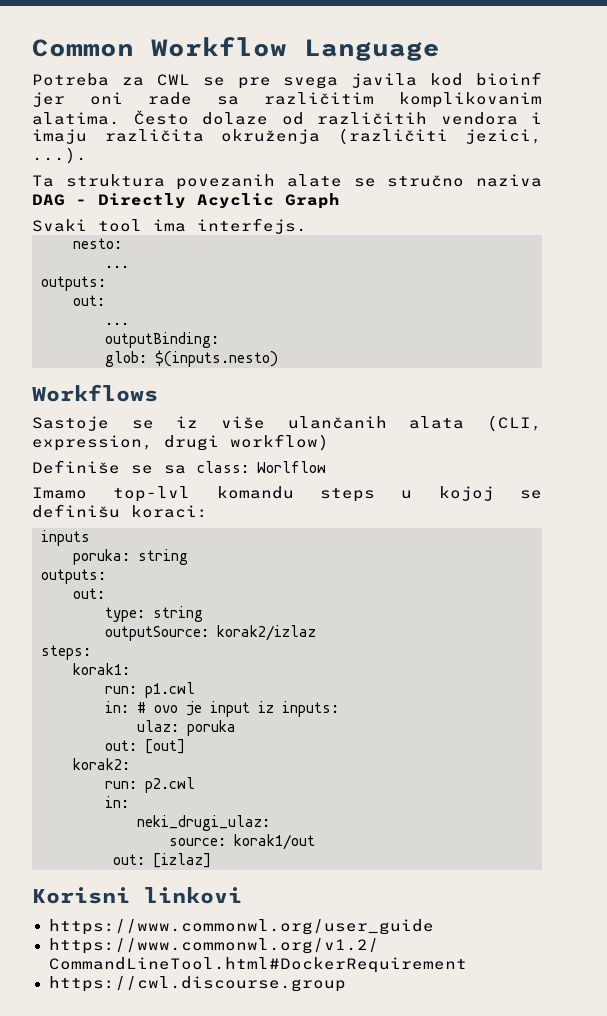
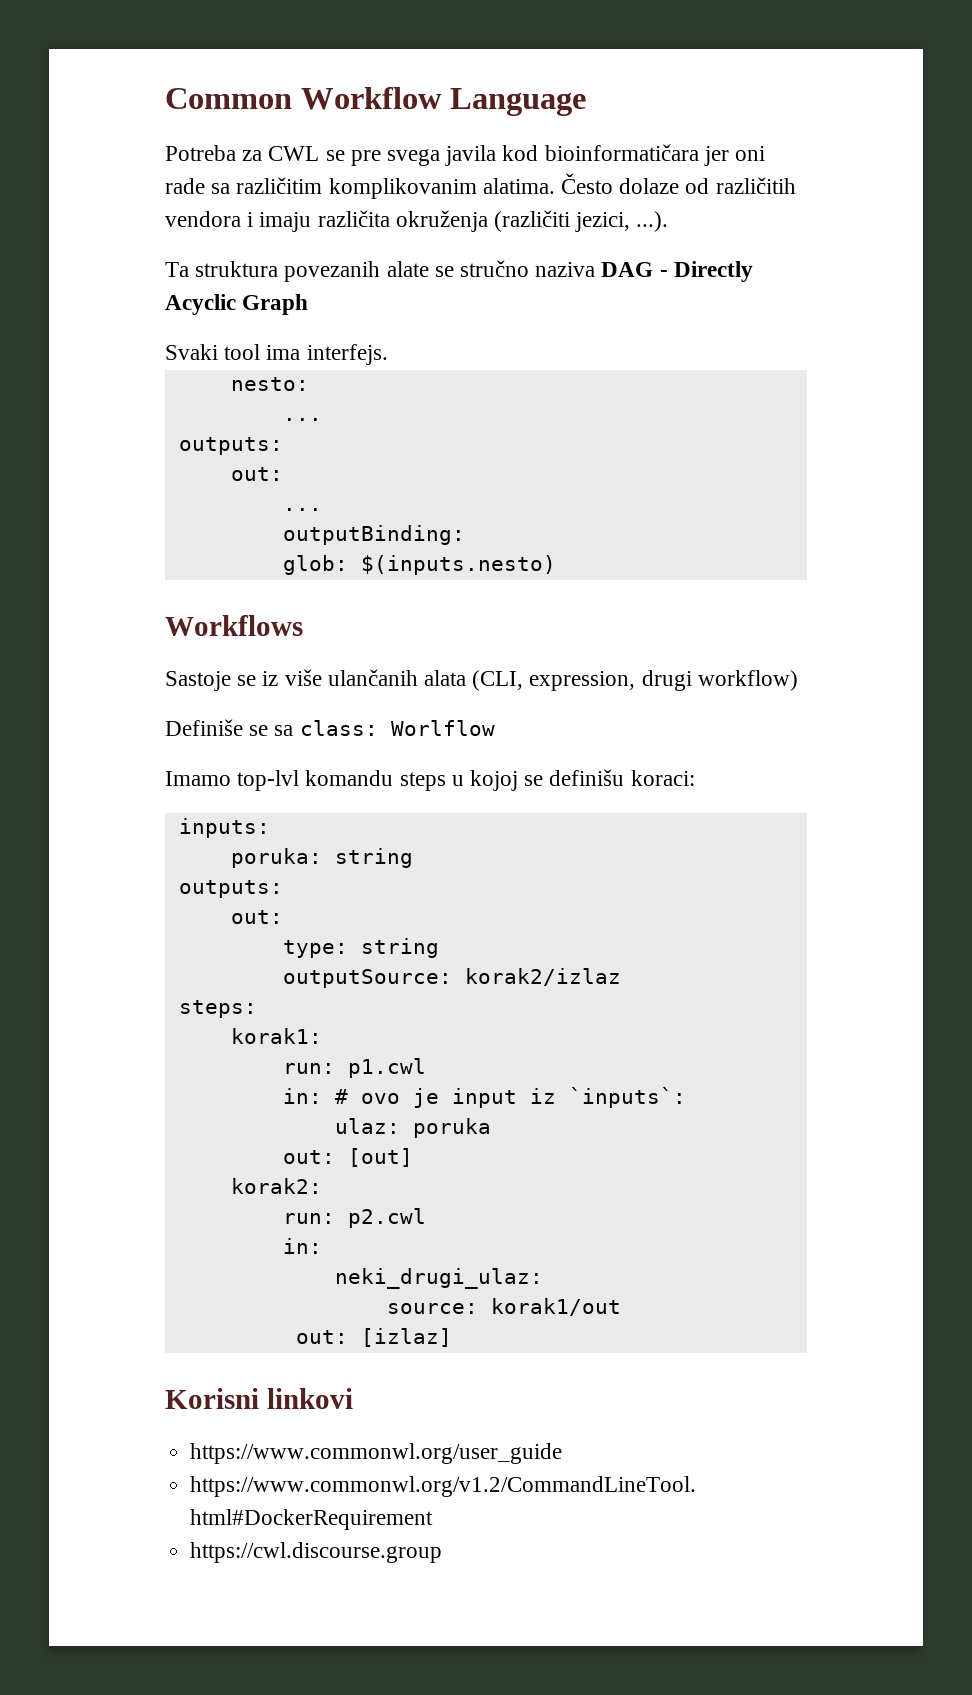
- Potreba za CWL se pre svega javila kod bioinf jer oni rade sa različitim komplikovanim alatima.
+ Potreba za CWL se pre svega javila kod bioinformatičara jer oni rade sa različitim komplikovanim alatima.
- inputs
+ inputs:
- in: # ovo je input iz inputs:
+ in: # ovo je input iz `inputs`:

